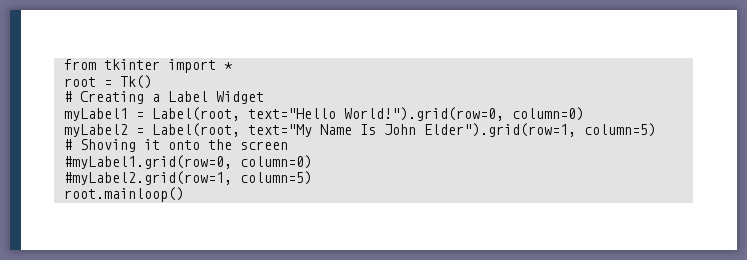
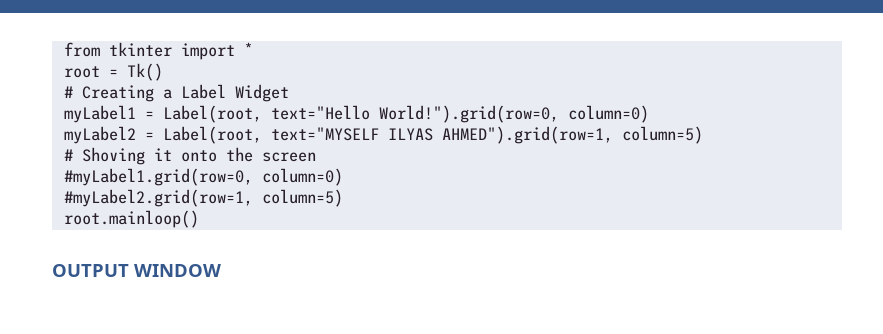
- myLabel2 = Label(root, text="My Name Is John Elder").grid(row=1, column=5)
+ myLabel2 = Label(root, text="MYSELF ILYAS AHMED").grid(row=1, column=5)
+ OUTPUT WINDOW

